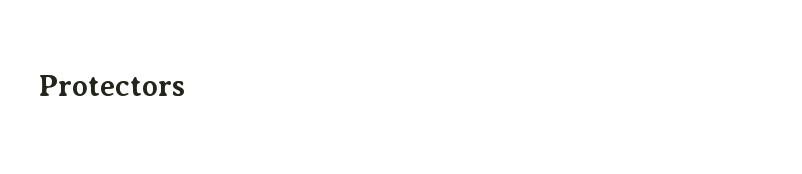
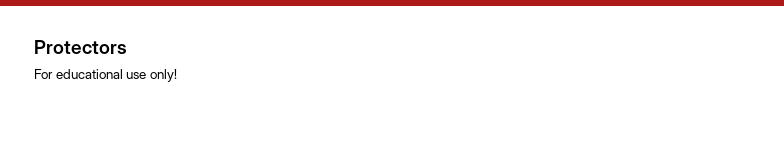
+ For educational use only!

